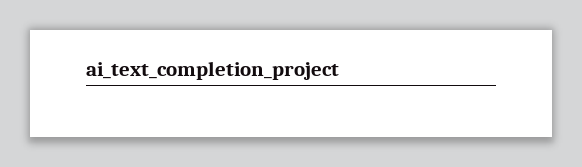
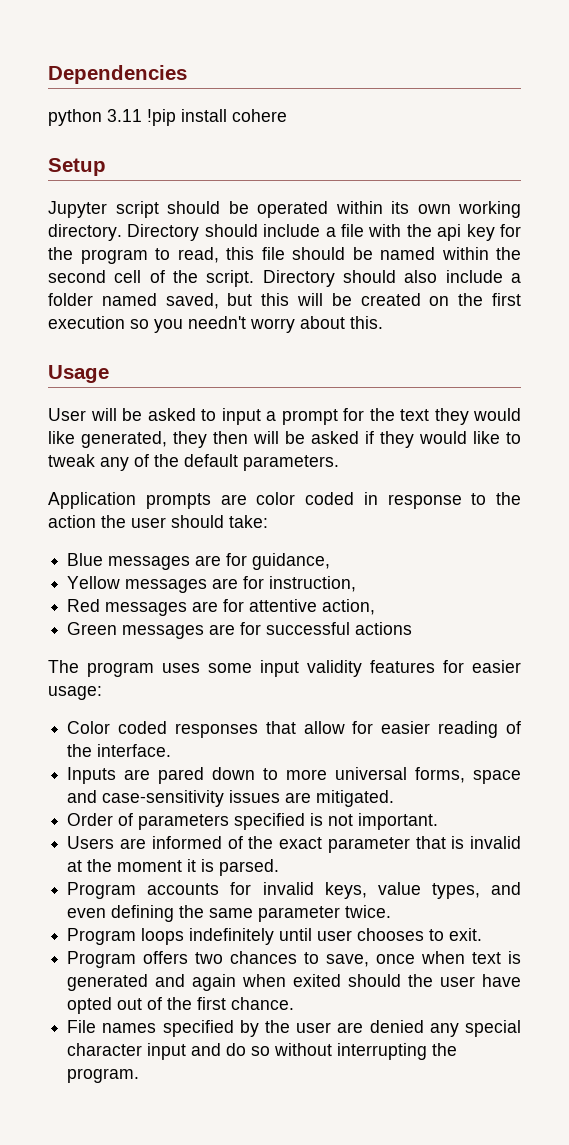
- ai_text_completion_project
+ Dependencies
+ python 3.11 !pip install cohere
+ Setup
+ Jupyter script should be operated within its own working directory. Directory should include a file with the api key for the program to read, this file should be named within the second cell of the script. Directory should also include a folder named saved, but this will be created on the first execution so you needn't worry about this.
+ Usage
+ User will be asked to input a prompt for the text they would like generated, they then will be asked if they would like to tweak any of the default parameters.
+ Application prompts are color coded in response to the action the user should take:
+ Blue messages are for guidance,
+ Yellow messages are for instruction,
+ Red messages are for attentive action,
+ Green messages are for successful actions
+ The program uses some input validity features for easier usage:
+ Color coded responses that allow for easier reading of the interface.
+ Inputs are pared down to more universal forms, space and case-sensitivity issues are mitigated.
+ Order of parameters specified is not important.
+ Users are informed of the exact parameter that is invalid at the moment it is parsed.
+ Program accounts for invalid keys, value types, and even defining the same parameter twice.
+ Program loops indefinitely until user chooses to exit.
+ Program offers two chances to save, once when text is generated and again when exited should the user have opted out of the first chance.
+ File names specified by the user are denied any special character input and do so without interrupting the program.

